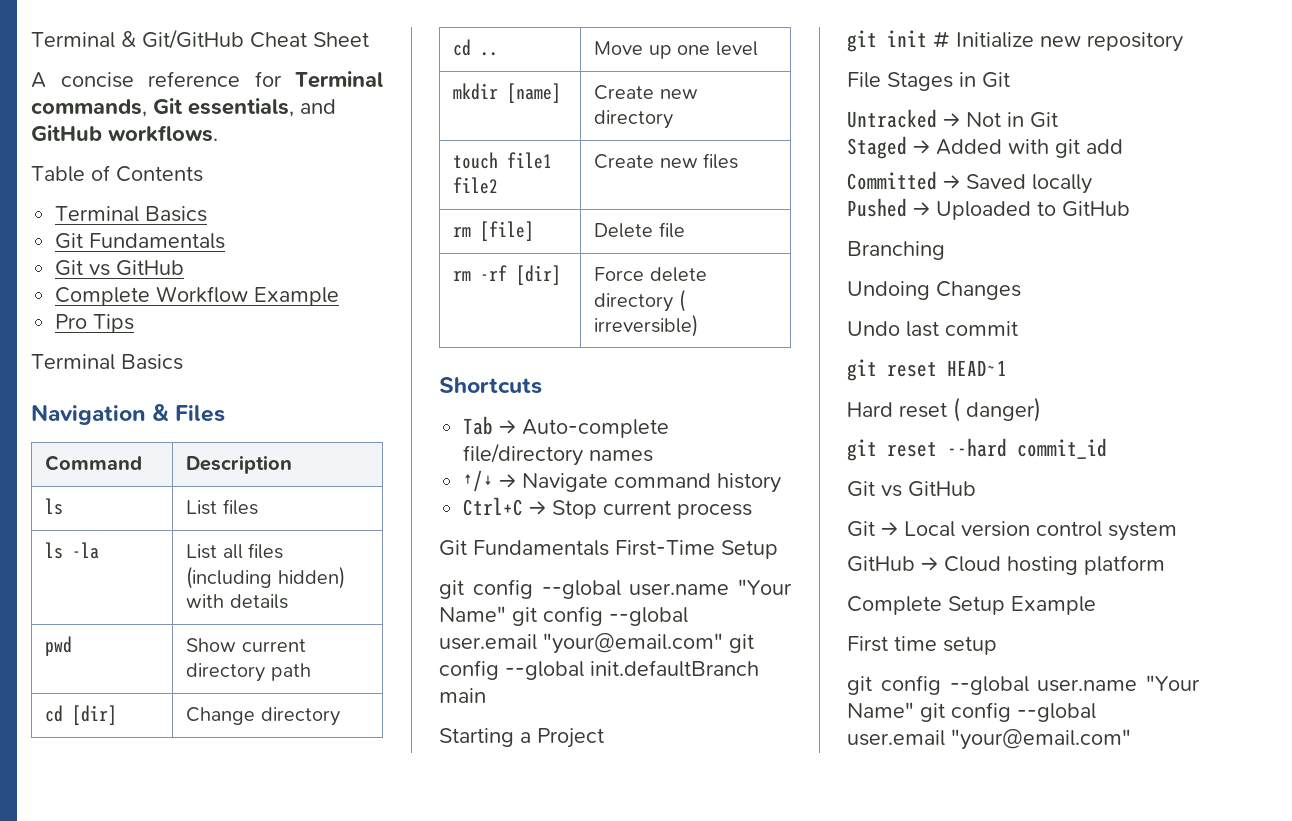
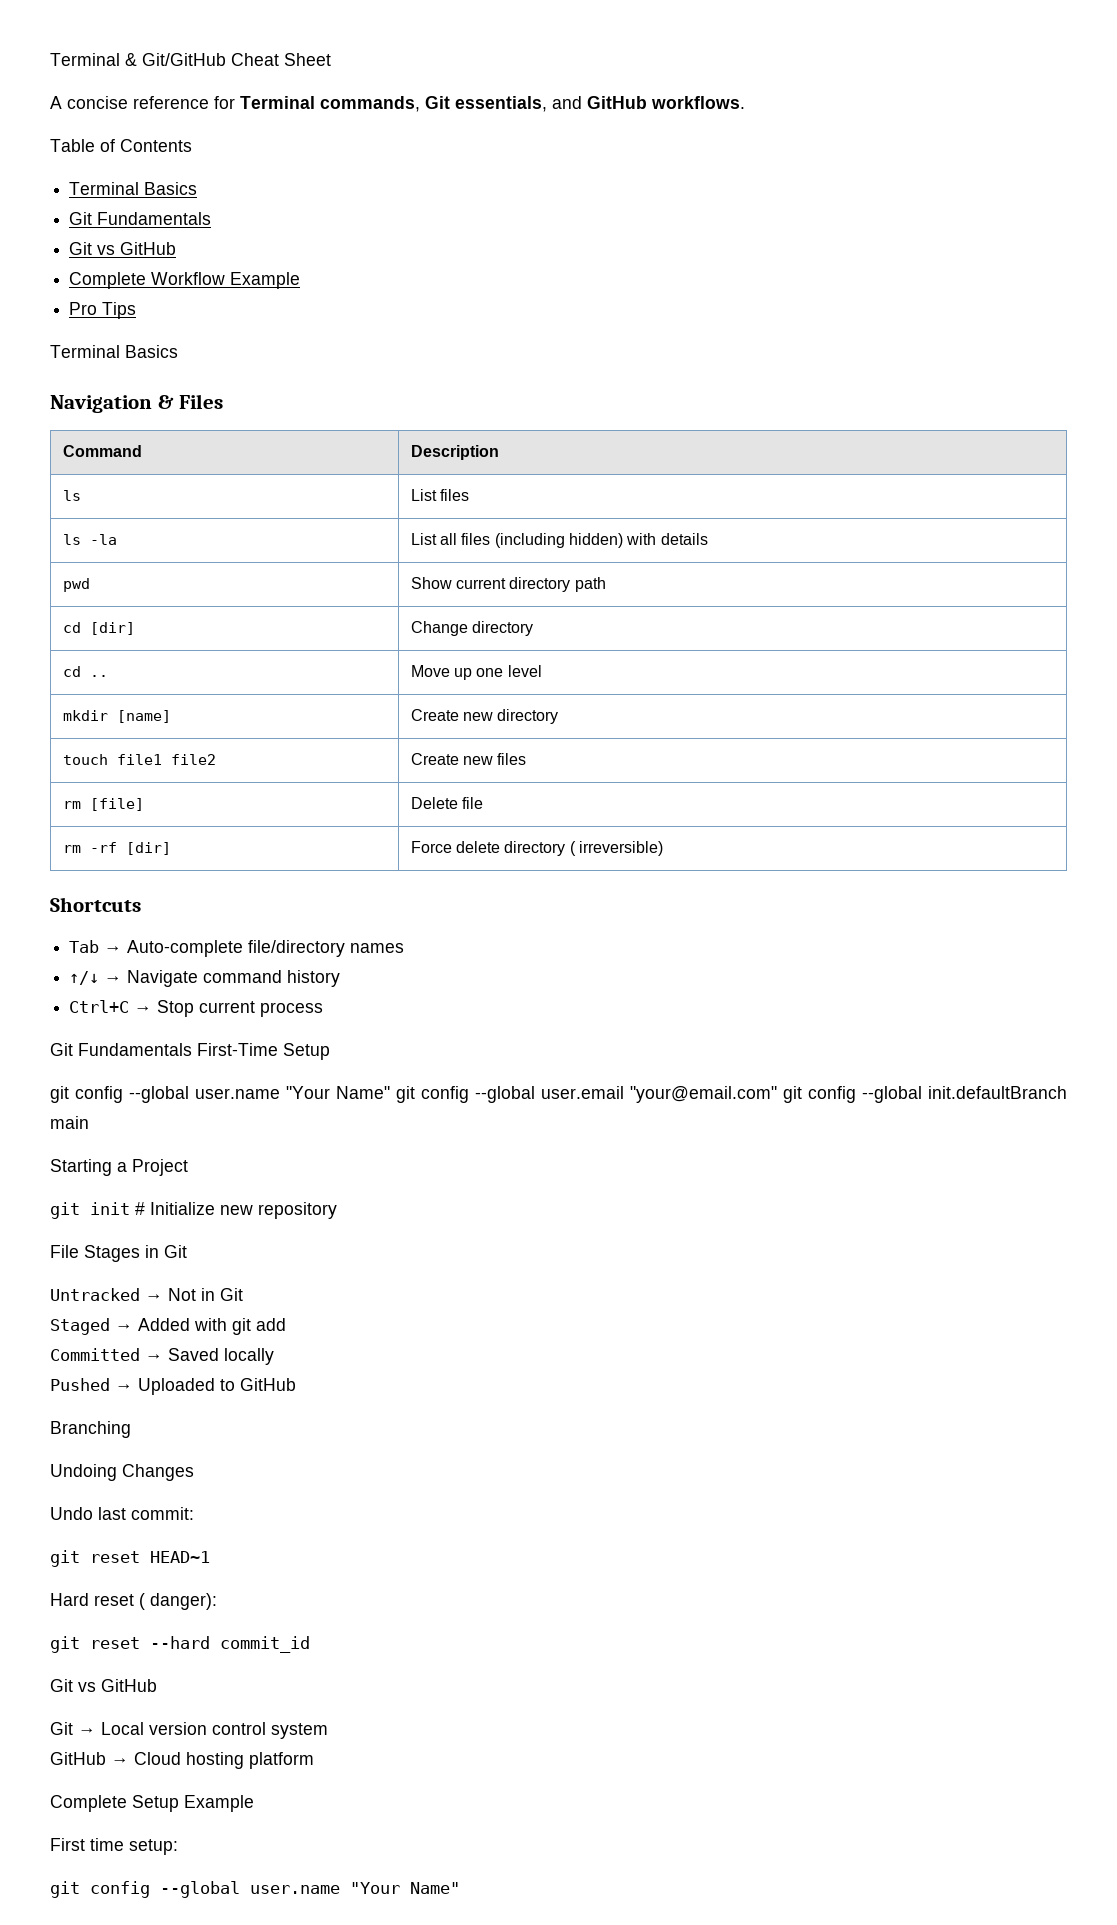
- Undo last commit
+ Undo last commit:
- Hard reset ( danger)
+ Hard reset ( danger):
- First time setup
- git config --global user.name "Your Name" git config --global user.email "your@email.com"
+ First time setup:
+ git config --global user.name "Your Name"

